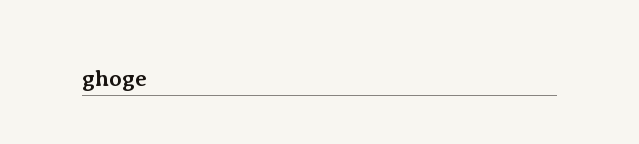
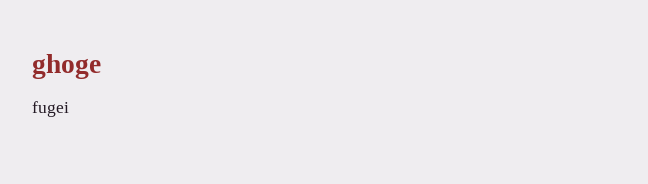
+ fugei

